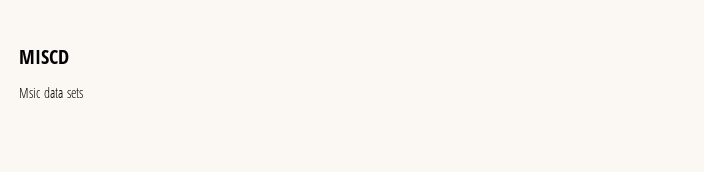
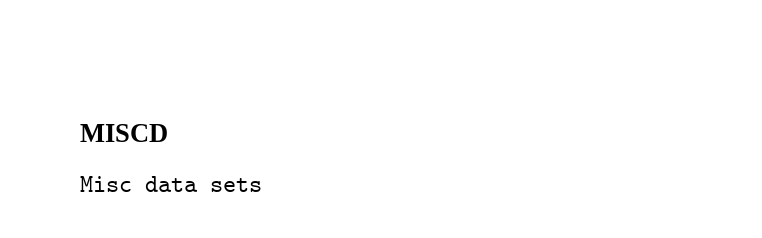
- Msic data sets
+ Misc data sets

